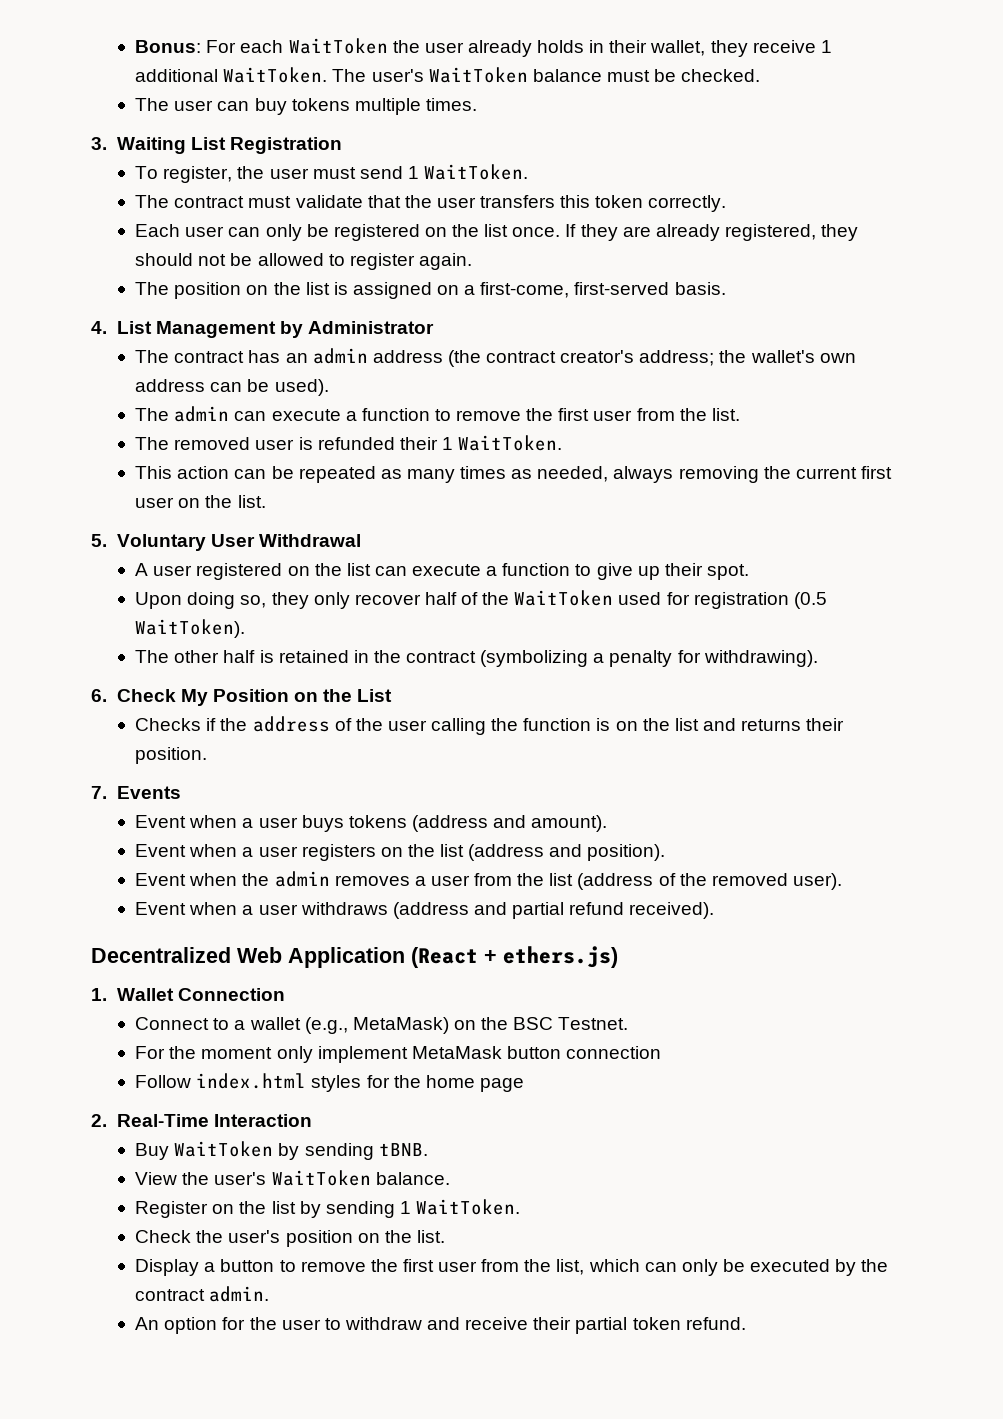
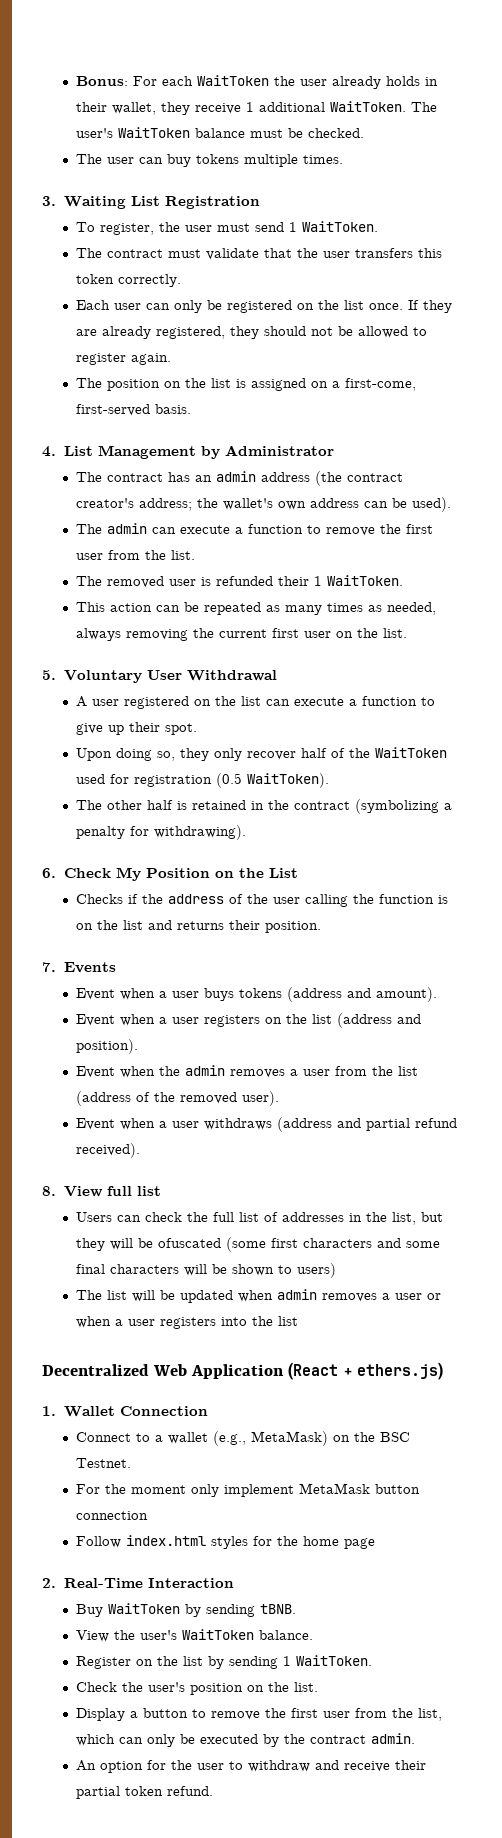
+ 8. View full list
+ Users can check the full list of addresses in the list, but they will be ofuscated (some first characters and some final characters will be shown to users)
+ The list will be updated when admin removes a user or when a user registers into the list

